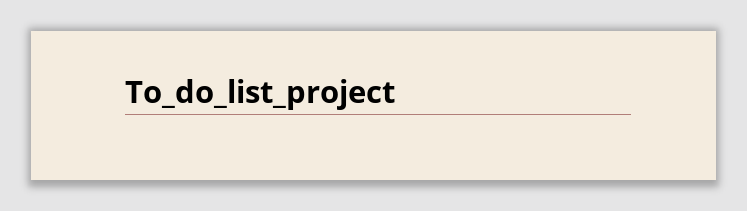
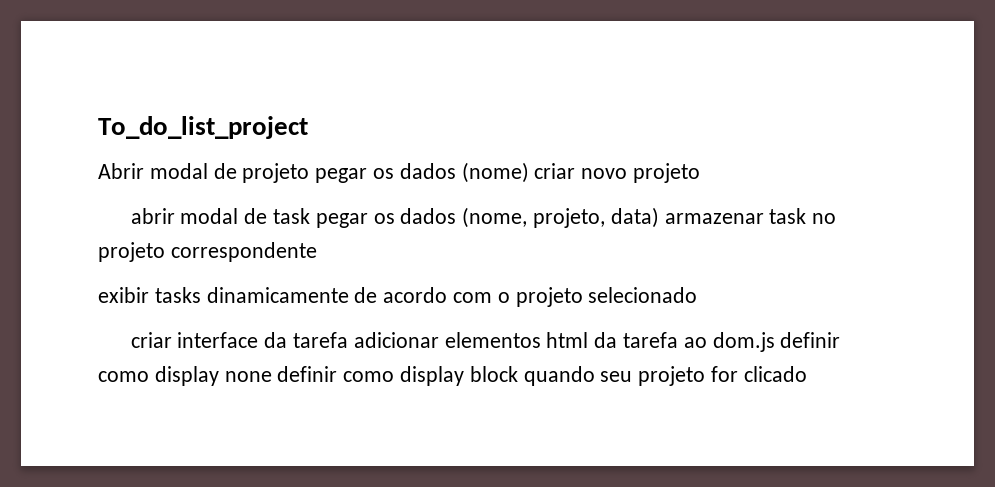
+ Abrir modal de projeto pegar os dados (nome) criar novo projeto
+ abrir modal de task pegar os dados (nome, projeto, data) armazenar task no projeto correspondente
+ exibir tasks dinamicamente de acordo com o projeto selecionado
+ criar interface da tarefa adicionar elementos html da tarefa ao dom.js definir como display none definir como display block quando seu projeto for clicado

